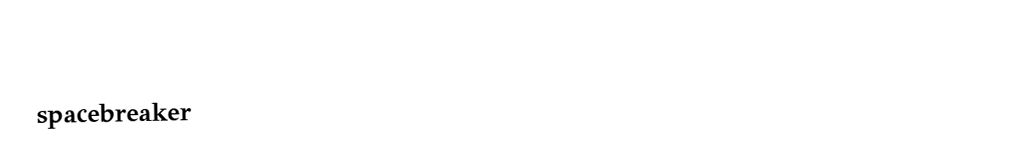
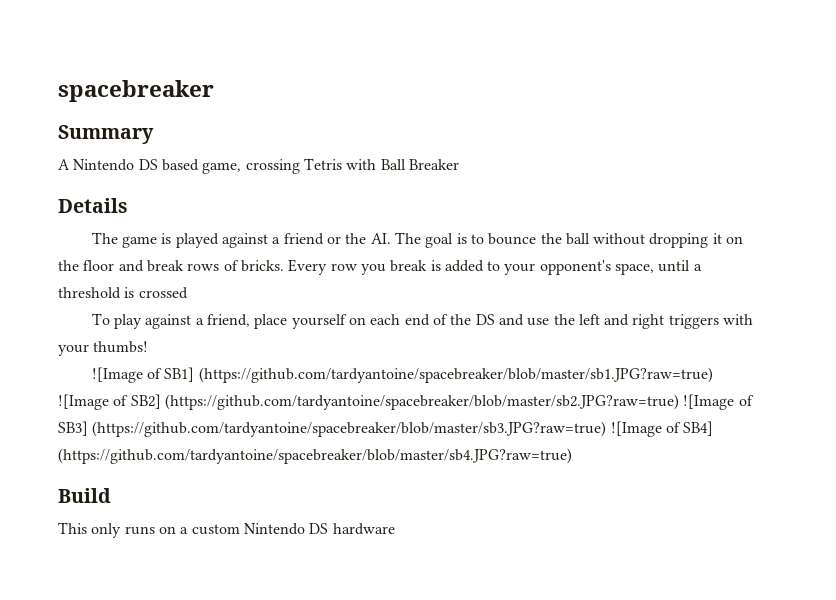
+ Summary
+ A Nintendo DS based game, crossing Tetris with Ball Breaker
+ Details
+ The game is played against a friend or the AI. The goal is to bounce the ball without dropping it on the floor and break rows of bricks. Every row you break is added to your opponent's space, until a threshold is crossed
+ To play against a friend, place yourself on each end of the DS and use the left and right triggers with your thumbs!
+ ![Image of SB1] (https://github.com/tardyantoine/spacebreaker/blob/master/sb1.JPG?raw=true) ![Image of SB2] (https://github.com/tardyantoine/spacebreaker/blob/master/sb2.JPG?raw=true) ![Image of SB3] (https://github.com/tardyantoine/spacebreaker/blob/master/sb3.JPG?raw=true) ![Image of SB4] (https://github.com/tardyantoine/spacebreaker/blob/master/sb4.JPG?raw=true)
+ Build
+ This only runs on a custom Nintendo DS hardware

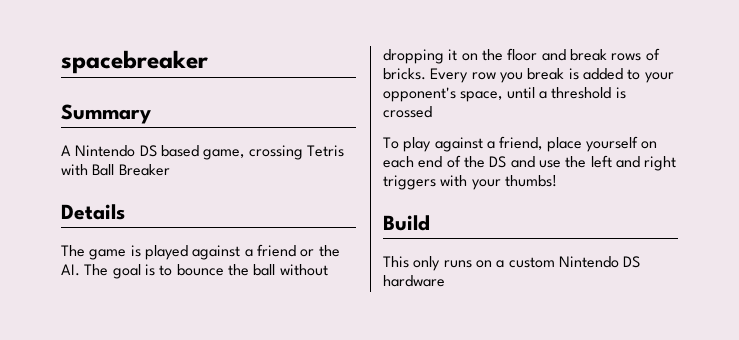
- ![Image of SB1] (https://github.com/tardyantoine/spacebreaker/blob/master/sb1.JPG?raw=true) ![Image of SB2] (https://github.com/tardyantoine/spacebreaker/blob/master/sb2.JPG?raw=true) ![Image of SB3] (https://github.com/tardyantoine/spacebreaker/blob/master/sb3.JPG?raw=true) ![Image of SB4] (https://github.com/tardyantoine/spacebreaker/blob/master/sb4.JPG?raw=true)

